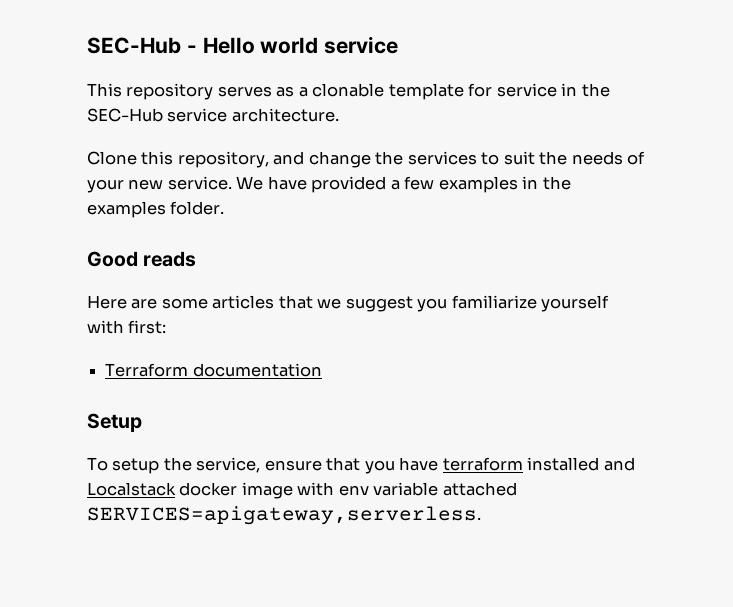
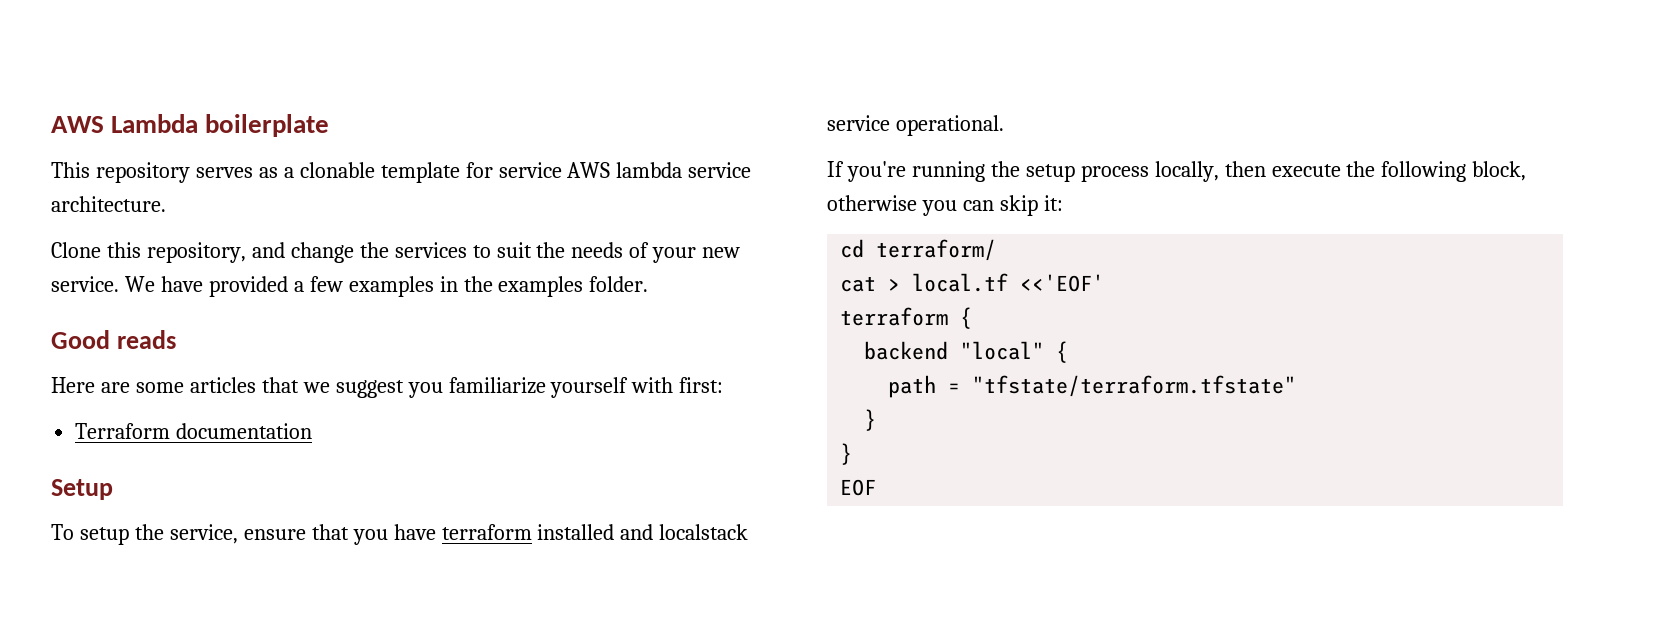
- SEC-Hub - Hello world service
+ AWS Lambda boilerplate
- This repository serves as a clonable template for service in the SEC-Hub service architecture.
+ This repository serves as a clonable template for service AWS lambda service architecture.
- To setup the service, ensure that you have terraform installed and Localstack docker image with env variable attached SERVICES=apigateway,serverless.
+ To setup the service, ensure that you have terraform installed and localstack service operational.
+ If you're running the setup process locally, then execute the following block, otherwise you can skip it:
+ cd terraform/
+ cat > local.tf <<'EOF'
+ terraform {
+ backend "local" {
+ path = "tfstate/terraform.tfstate"
+ }
+ }
+ EOF

